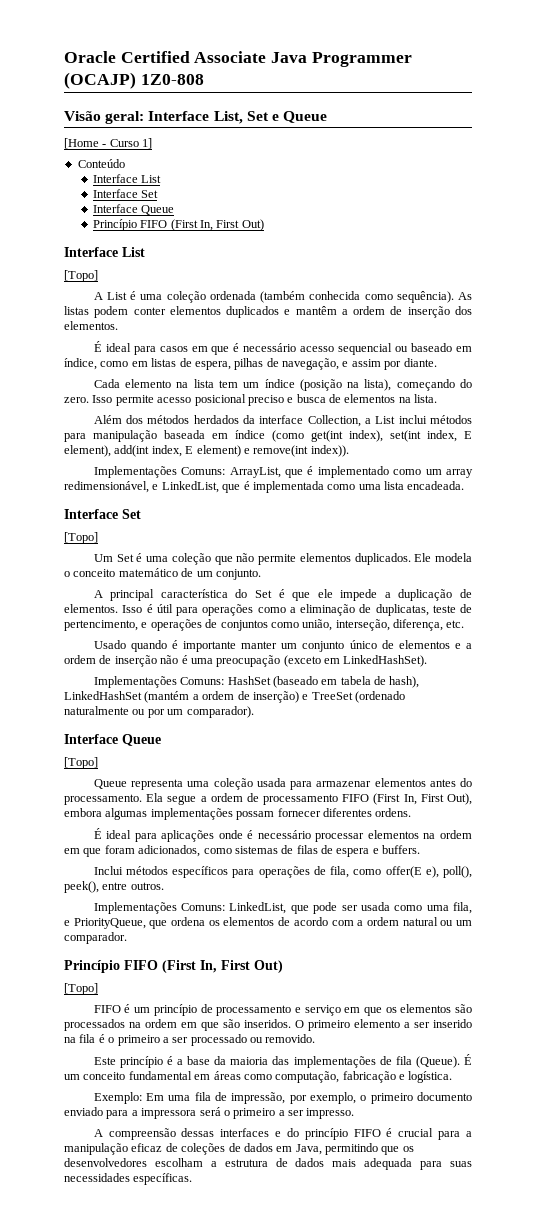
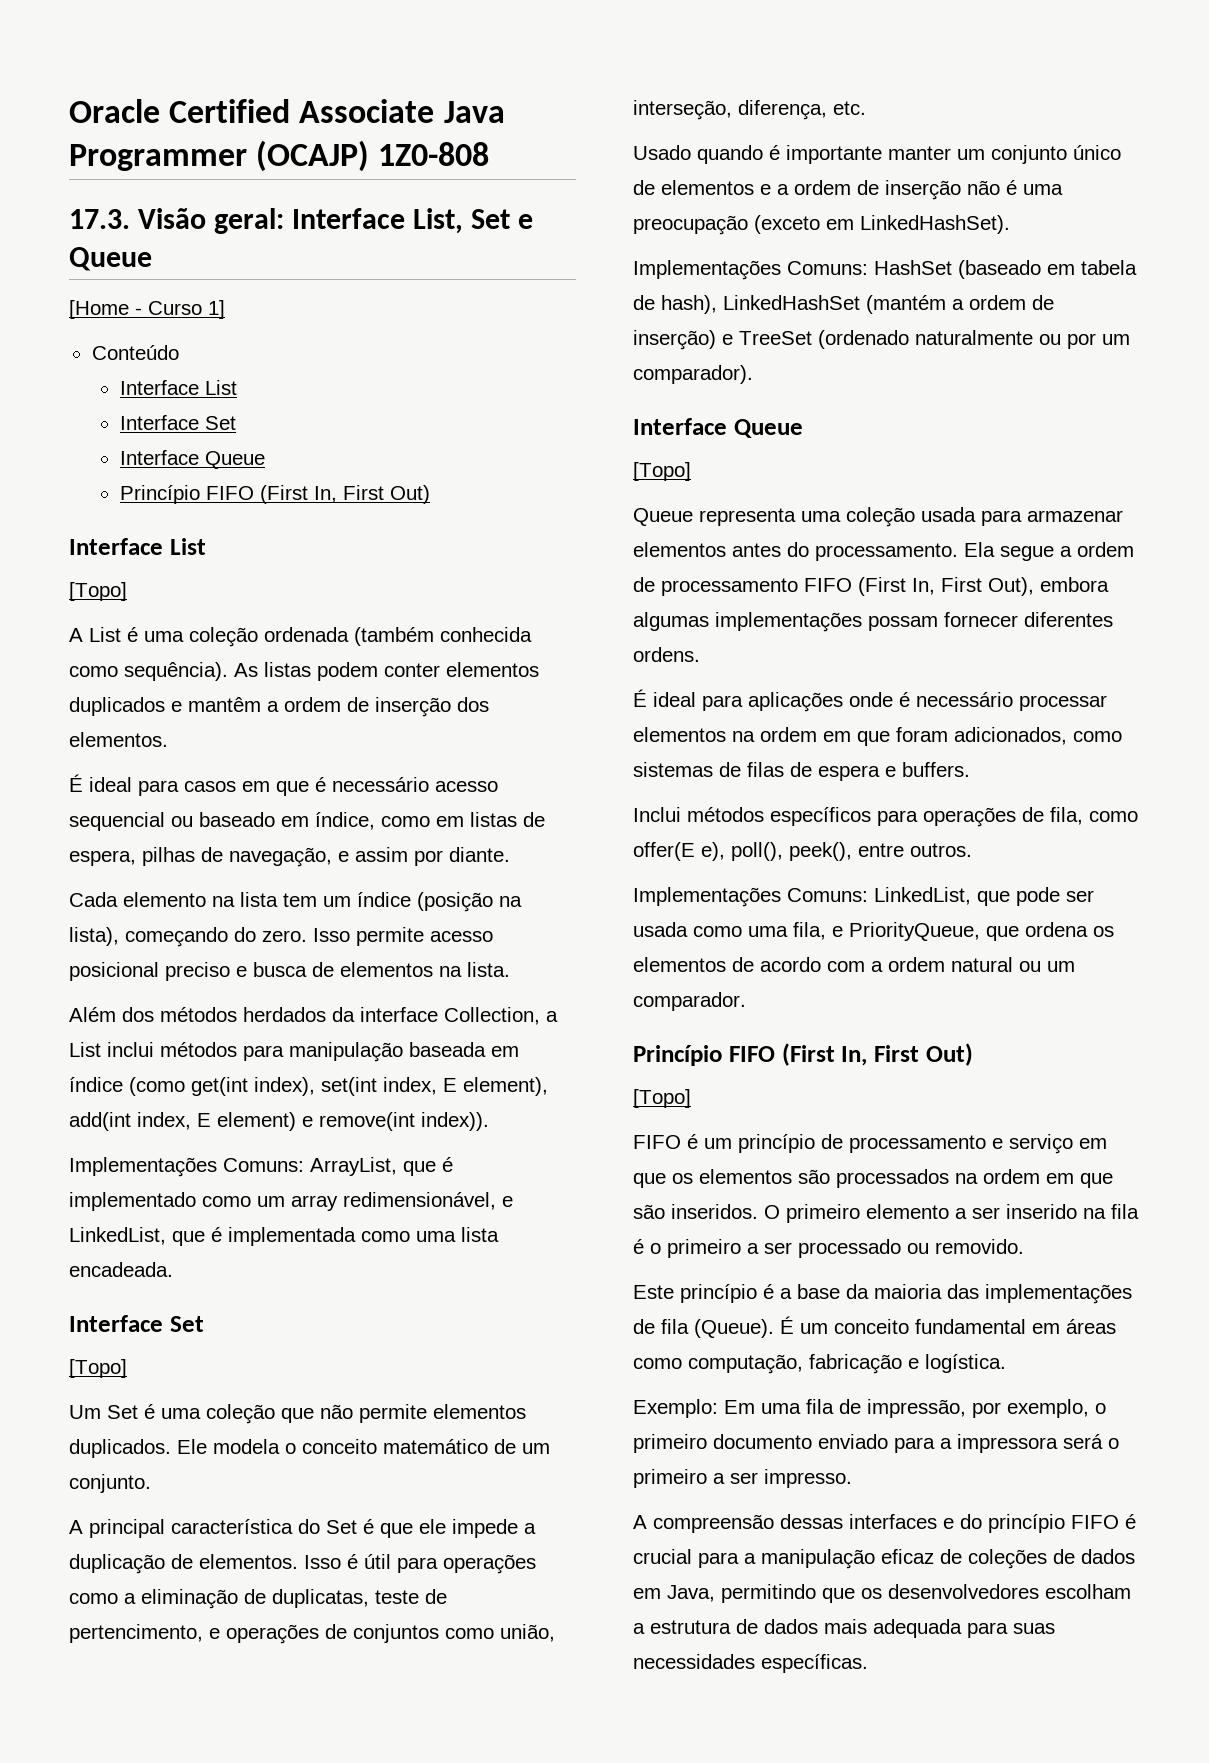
- Visão geral: Interface List, Set e Queue
+ 17.3. Visão geral: Interface List, Set e Queue

